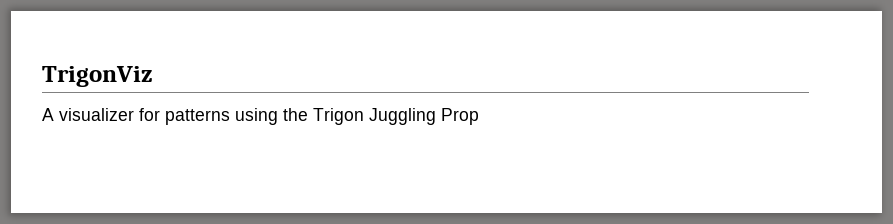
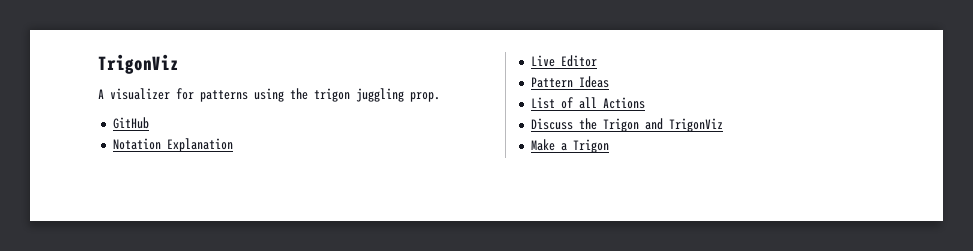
- A visualizer for patterns using the Trigon Juggling Prop
+ A visualizer for patterns using the trigon juggling prop.
+ GitHub
+ Notation Explanation
+ Live Editor
+ Pattern Ideas
+ List of all Actions
+ Discuss the Trigon and TrigonViz
+ Make a Trigon

